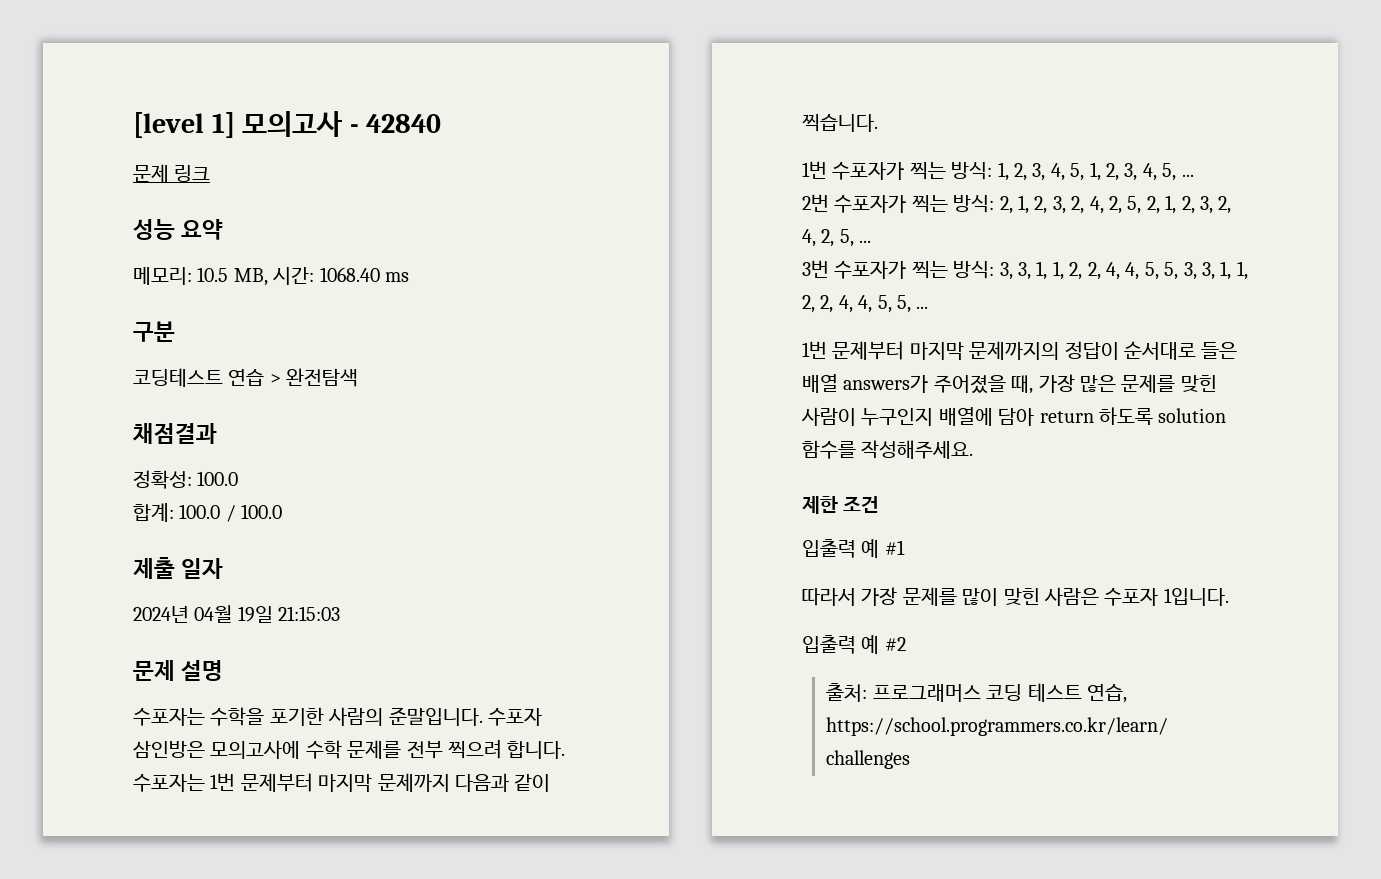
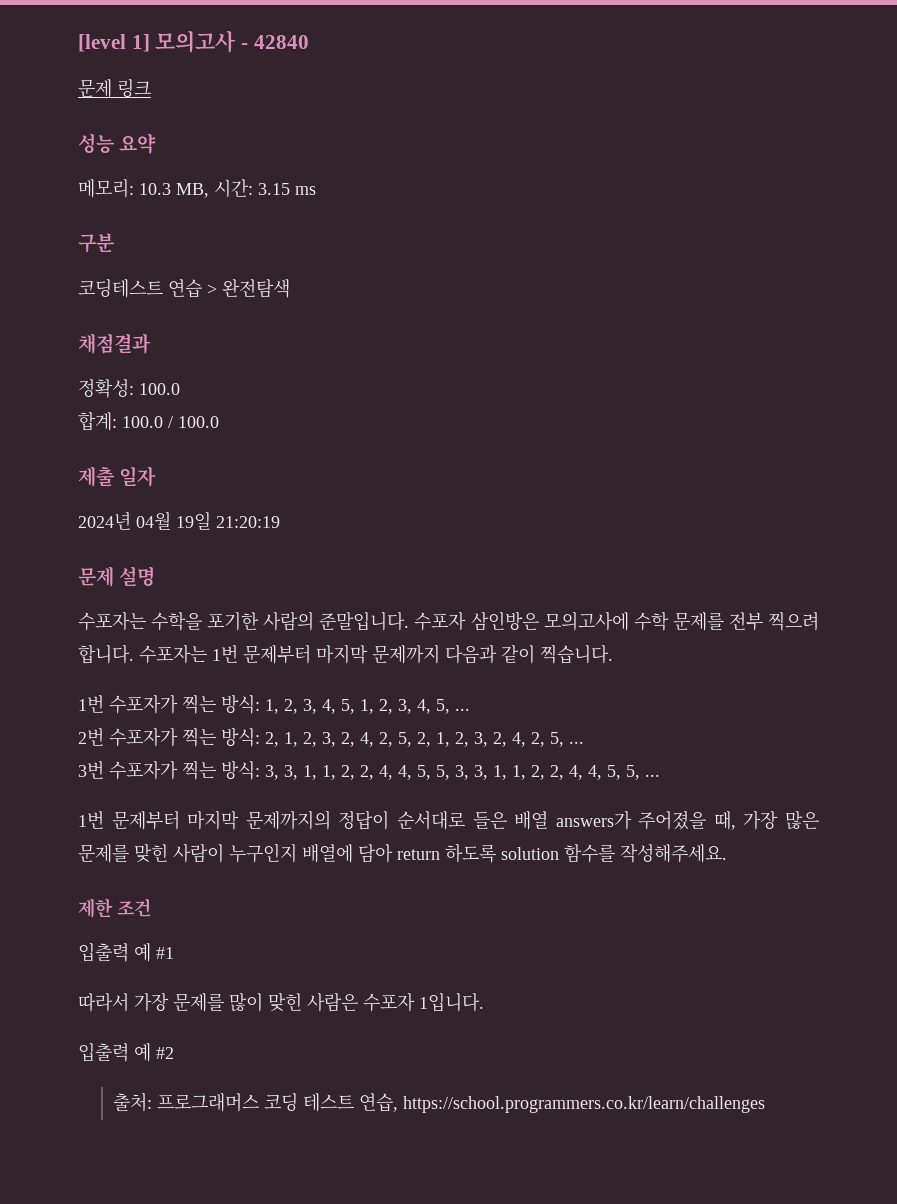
- 메모리: 10.5 MB, 시간: 1068.40 ms
+ 메모리: 10.3 MB, 시간: 3.15 ms
- 2024년 04월 19일 21:15:03
+ 2024년 04월 19일 21:20:19

